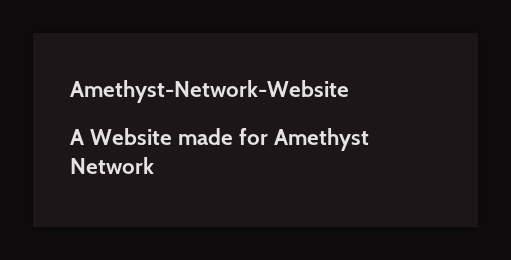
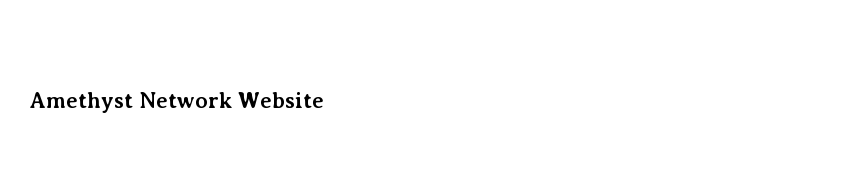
- Amethyst-Network-Website
- A Website made for Amethyst Network
+ Amethyst Network Website

